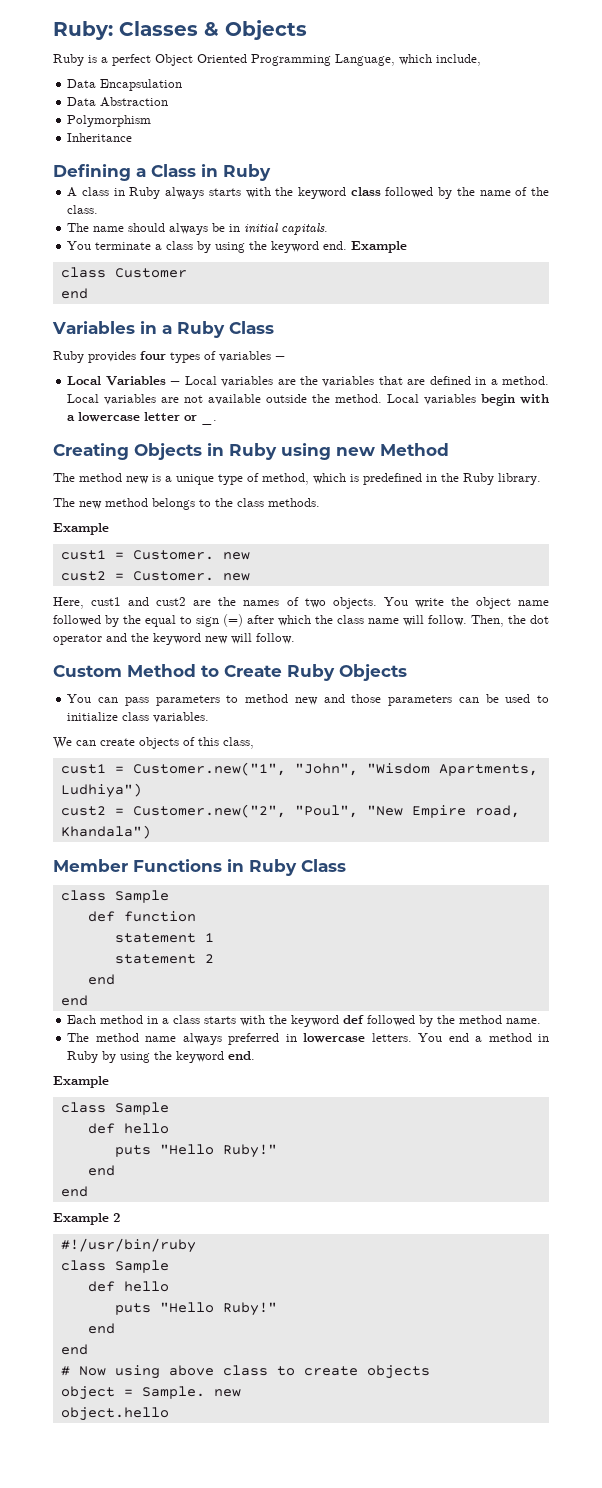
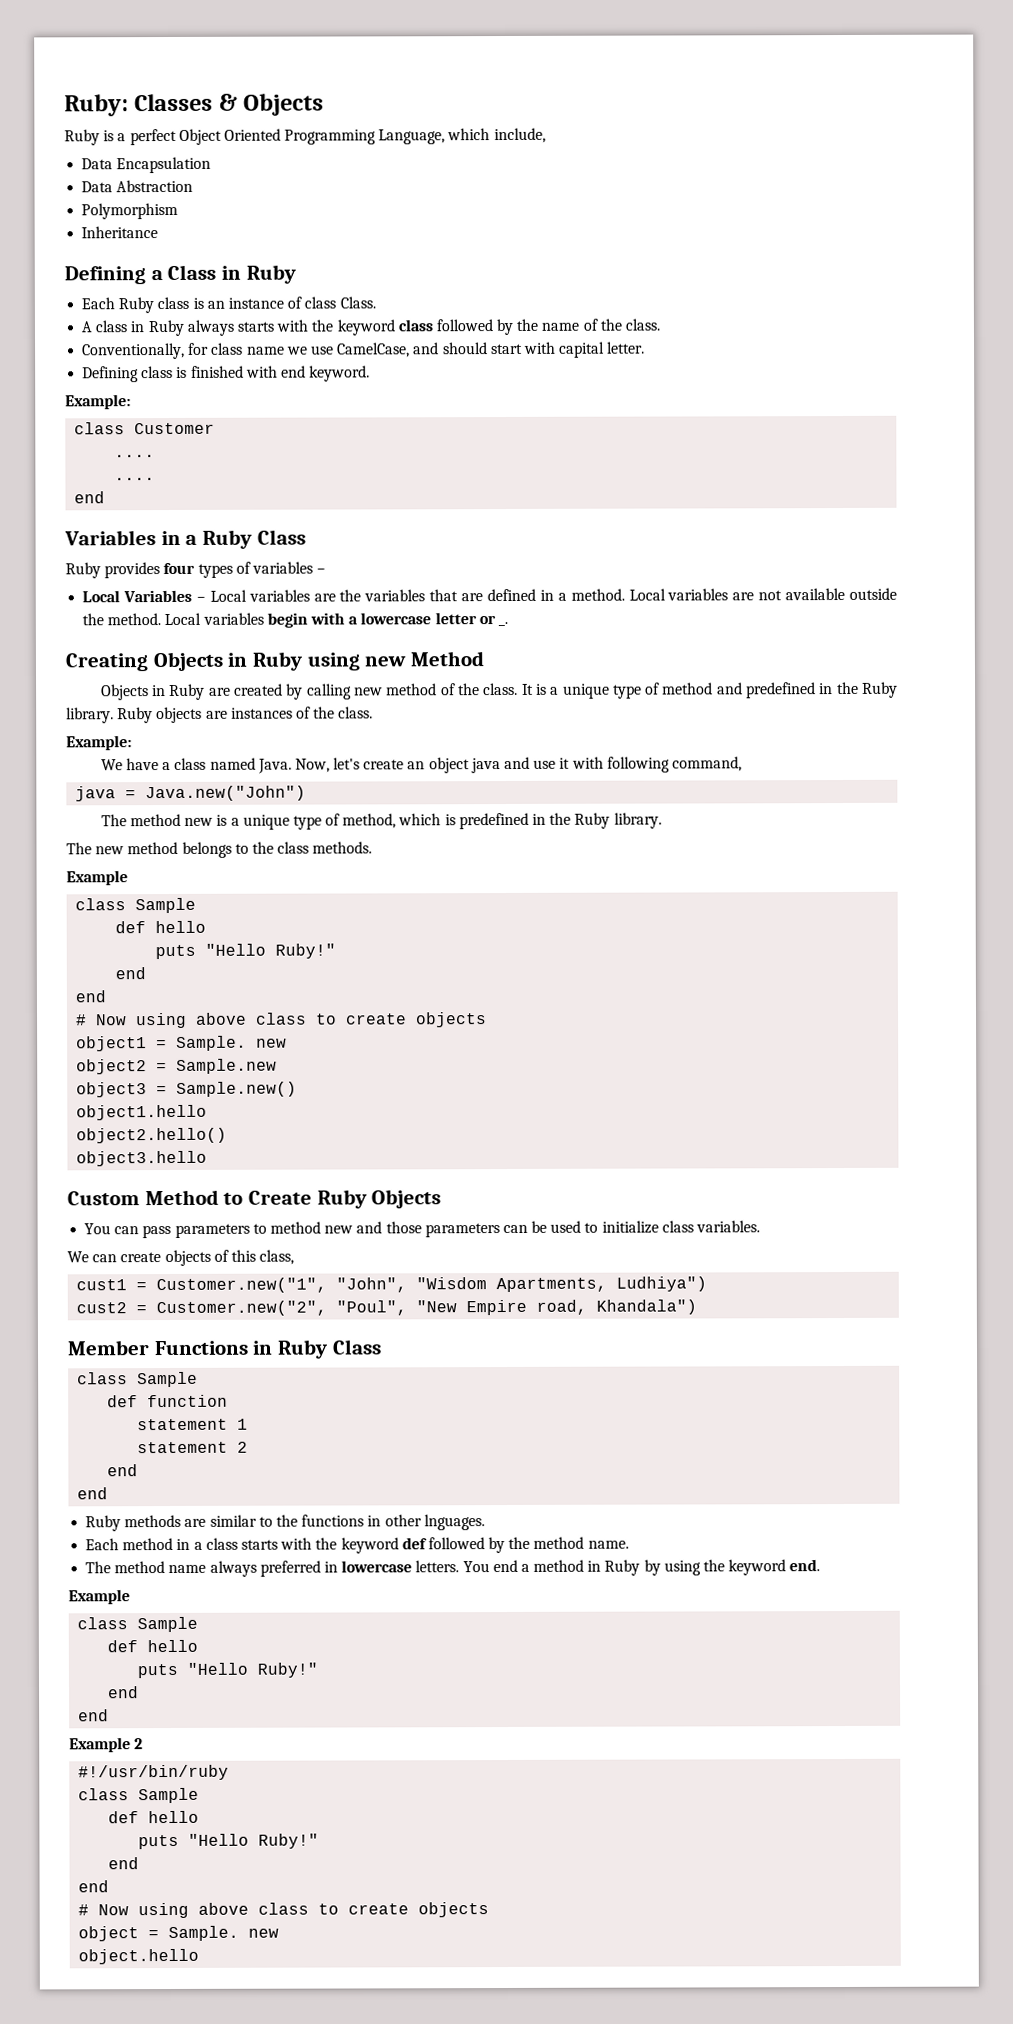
+ Each Ruby class is an instance of class Class.
- The name should always be in initial capitals.
- You terminate a class by using the keyword end. Example
+ Conventionally, for class name we use CamelCase, and should start with capital letter.
+ Defining class is finished with end keyword.
+ Example:
  class Customer
+ ....
+ ....
+ Objects in Ruby are created by calling new method of the class. It is a unique type of method and predefined in the Ruby library. Ruby objects are instances of the class.
+ Example:
+ We have a class named Java. Now, let's create an object java and use it with following command,
+ java = Java.new("John")
  The new method belongs to the class methods.
  Example
- cust1 = Customer. new
- cust2 = Customer. new
- Here, cust1 and cust2 are the names of two objects. You write the object name followed by the equal to sign (=) after which the class name will follow. Then, the dot operator and the keyword new will follow.
+ class Sample
+ def hello
+ puts "Hello Ruby!"
+ end
+ end
+ # Now using above class to create objects
+ object1 = Sample. new
+ object2 = Sample.new
+ object3 = Sample.new()
+ object1.hello
+ object2.hello()
+ object3.hello
+ Ruby methods are similar to the functions in other lnguages.

